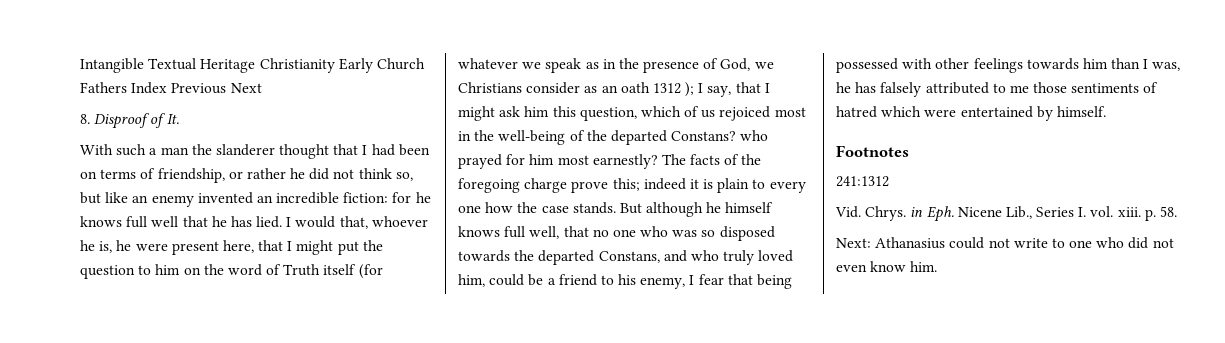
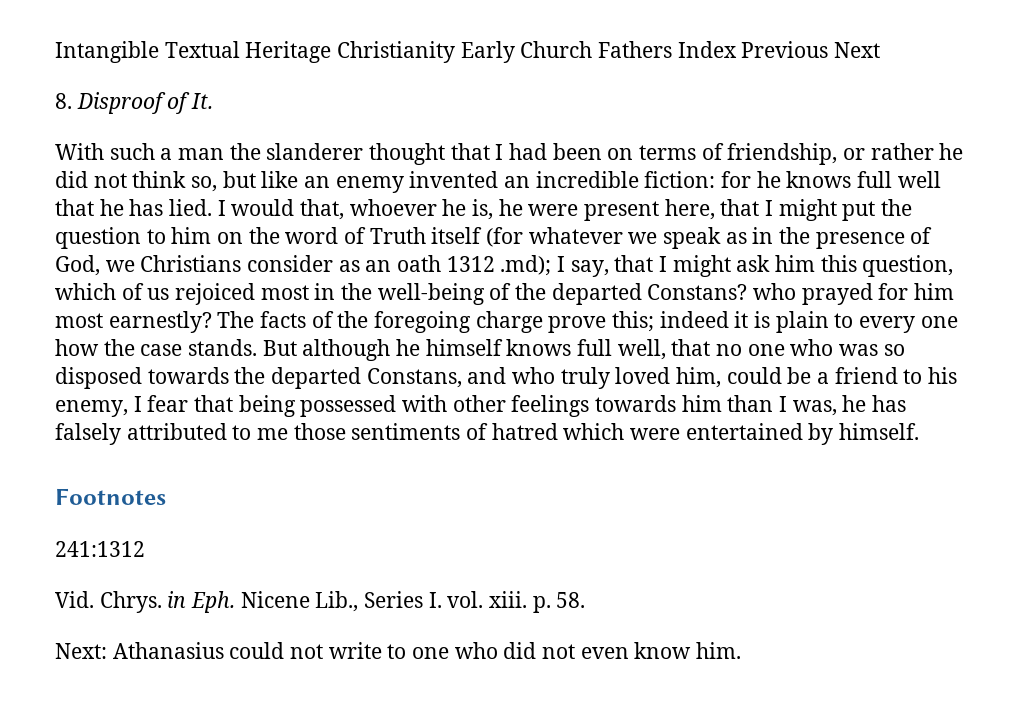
- I would that, whoever he is, he were present here, that I might put the question to him on the word of Truth itself (for whatever we speak as in the presence of God, we Christians consider as an oath 1312 );
+ I would that, whoever he is, he were present here, that I might put the question to him on the word of Truth itself (for whatever we speak as in the presence of God, we Christians consider as an oath 1312 .md);

